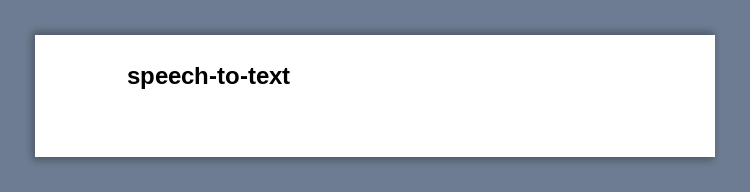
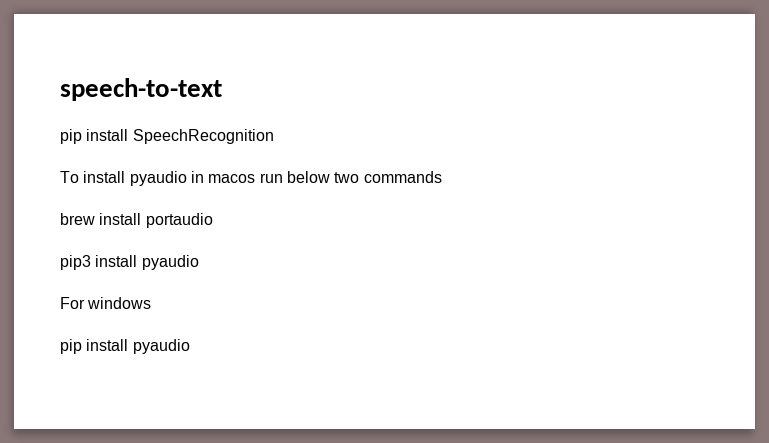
+ pip install SpeechRecognition
+ To install pyaudio in macos run below two commands
+ brew install portaudio
+ pip3 install pyaudio
+ For windows
+ pip install pyaudio

